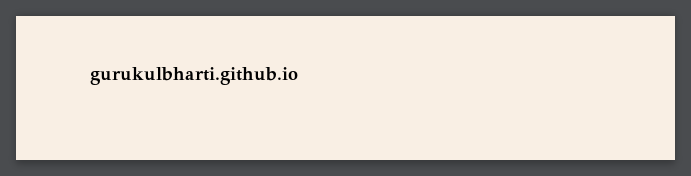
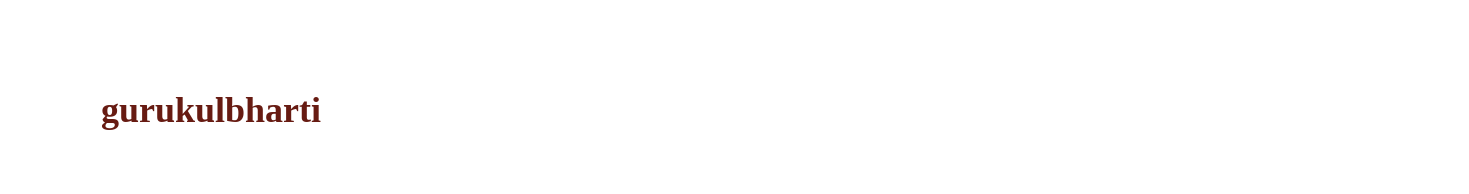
- gurukulbharti.github.io
+ gurukulbharti

